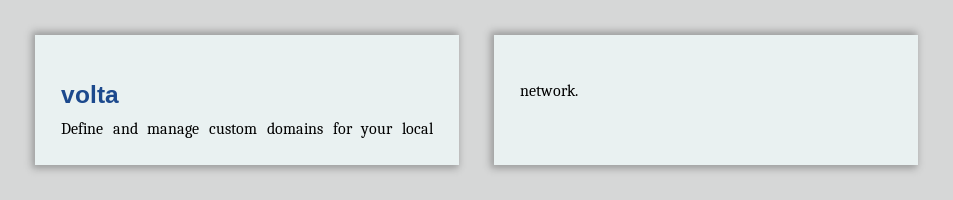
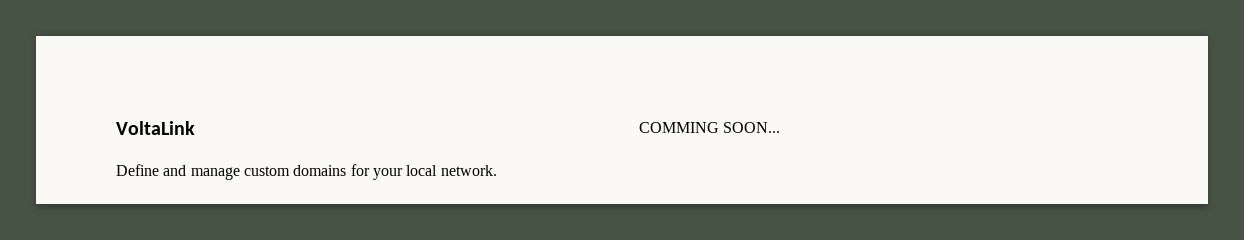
- volta
+ VoltaLink
+ COMMING SOON...

